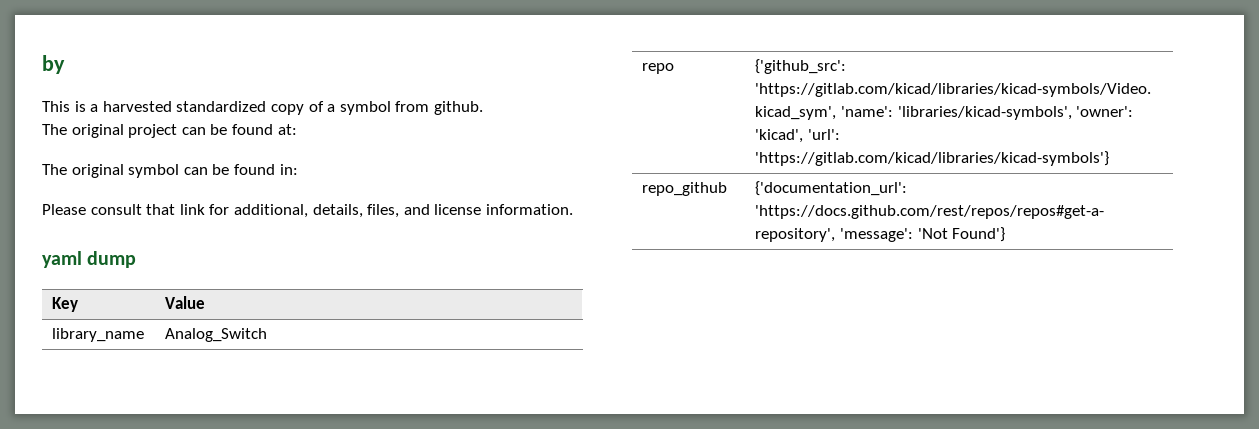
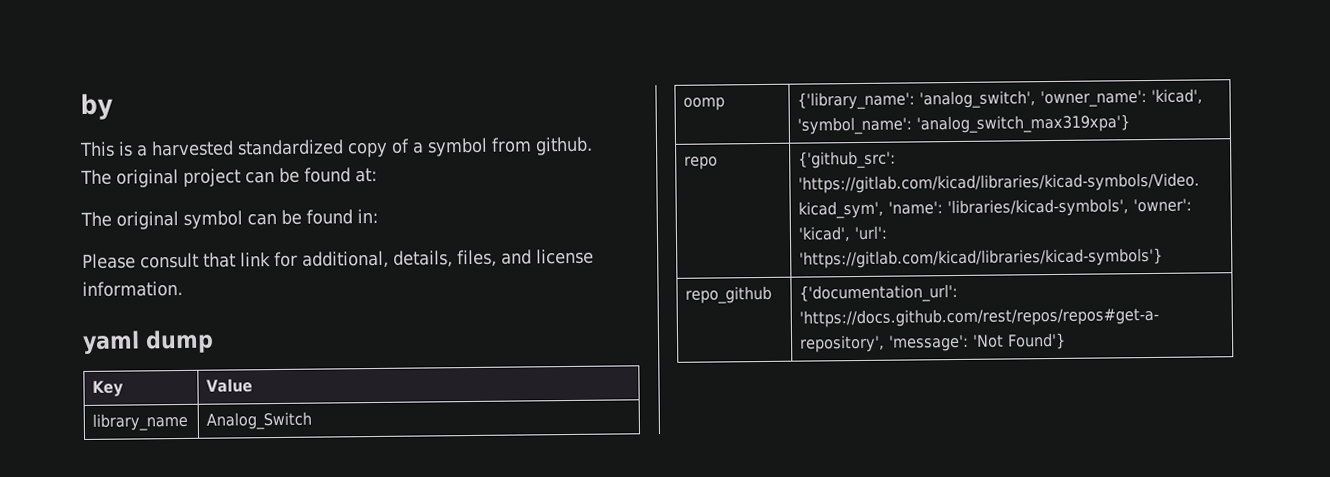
+ oomp | {'library_name': 'analog_switch', 'owner_name': 'kicad', 'symbol_name': 'analog_switch_max319xpa'}

